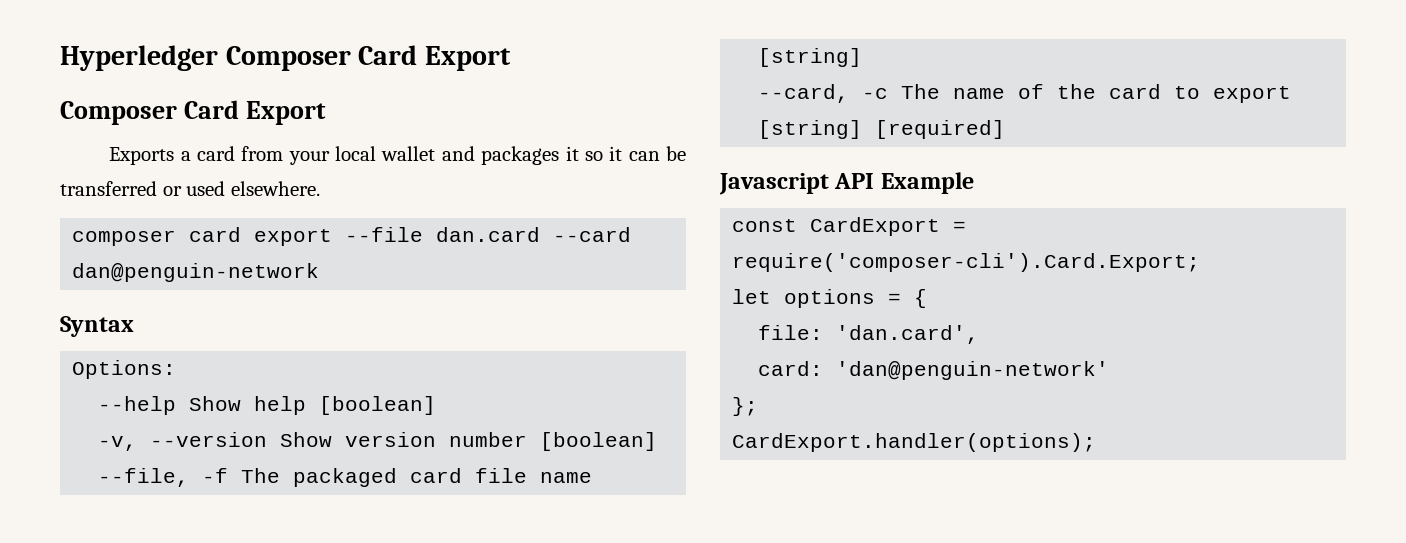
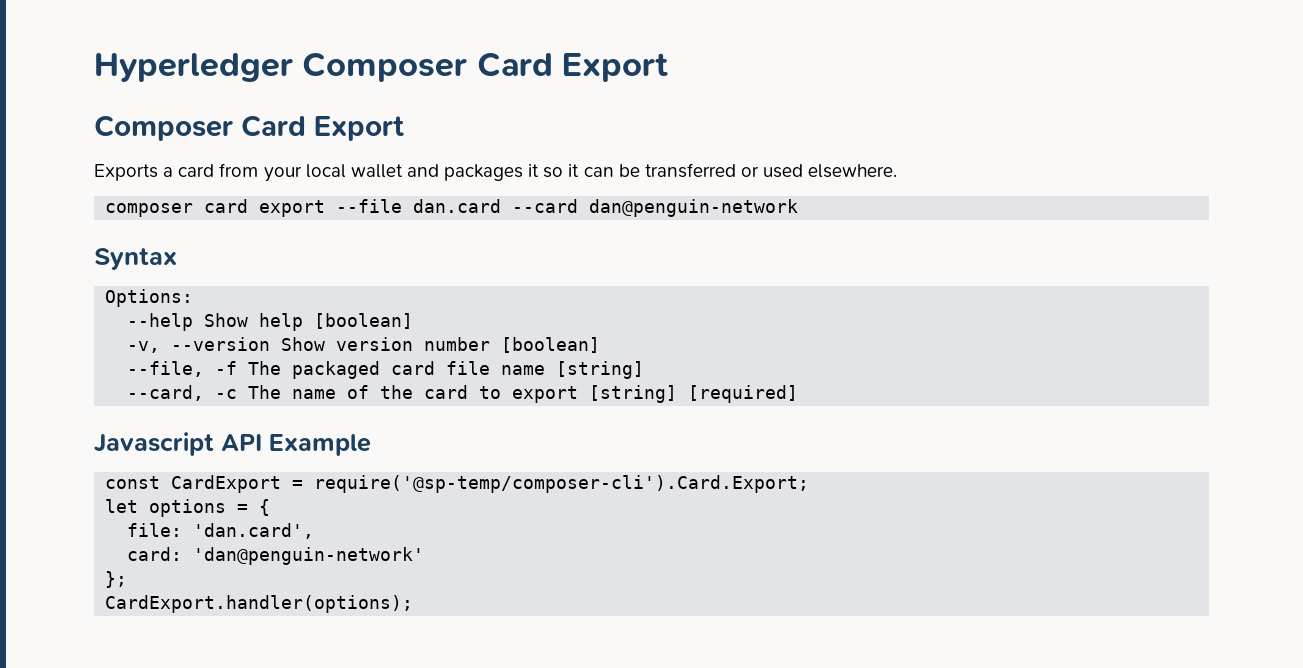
- const CardExport = require('composer-cli').Card.Export;
+ const CardExport = require('@sp-temp/composer-cli').Card.Export;

